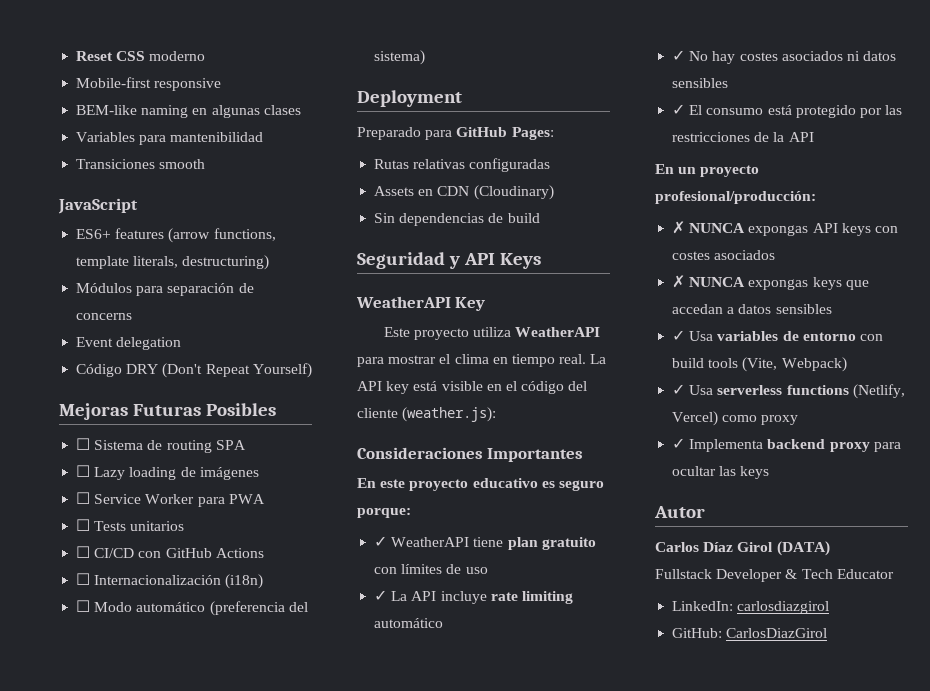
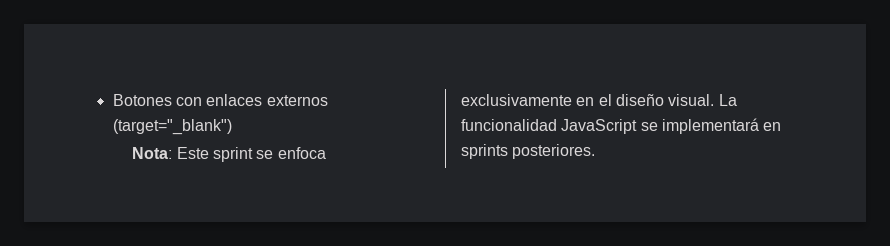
- Reset CSS moderno
- Mobile-first responsive
- BEM-like naming en algunas clases
- Variables para mantenibilidad
- Transiciones smooth
- JavaScript
- ES6+ features (arrow functions, template literals, destructuring)
- Módulos para separación de concerns
- Event delegation
- Código DRY (Don't Repeat Yourself)
- Mejoras Futuras Posibles
- ☐ Sistema de routing SPA
- ☐ Lazy loading de imágenes
- ☐ Service Worker para PWA
- ☐ Tests unitarios
- ☐ CI/CD con GitHub Actions
- ☐ Internacionalización (i18n)
- ☐ Modo automático (preferencia del sistema)
- Deployment
- Preparado para GitHub Pages:
- Rutas relativas configuradas
- Assets en CDN (Cloudinary)
- Sin dependencias de build
- Seguridad y API Keys
- WeatherAPI Key
- Este proyecto utiliza WeatherAPI para mostrar el clima en tiempo real. La API key está visible en el código del cliente (weather.js):
- Consideraciones Importantes
- En este proyecto educativo es seguro porque:
- ✓ WeatherAPI tiene plan gratuito con límites de uso
- ✓ La API incluye rate limiting automático
- ✓ No hay costes asociados ni datos sensibles
- ✓ El consumo está protegido por las restricciones de la API
- En un proyecto profesional/producción:
- ✗ NUNCA expongas API keys con costes asociados
- ✗ NUNCA expongas keys que accedan a datos sensibles
- ✓ Usa variables de entorno con build tools (Vite, Webpack)
- ✓ Usa serverless functions (Netlify, Vercel) como proxy
- ✓ Implementa backend proxy para ocultar las keys
- Autor
- Carlos Díaz Girol (DATA)
- Fullstack Developer & Tech Educator
- LinkedIn: carlosdiazgirol
- GitHub: CarlosDiazGirol
+ Botones con enlaces externos (target="_blank")
+ Nota: Este sprint se enfoca exclusivamente en el diseño visual. La funcionalidad JavaScript se implementará en sprints posteriores.

